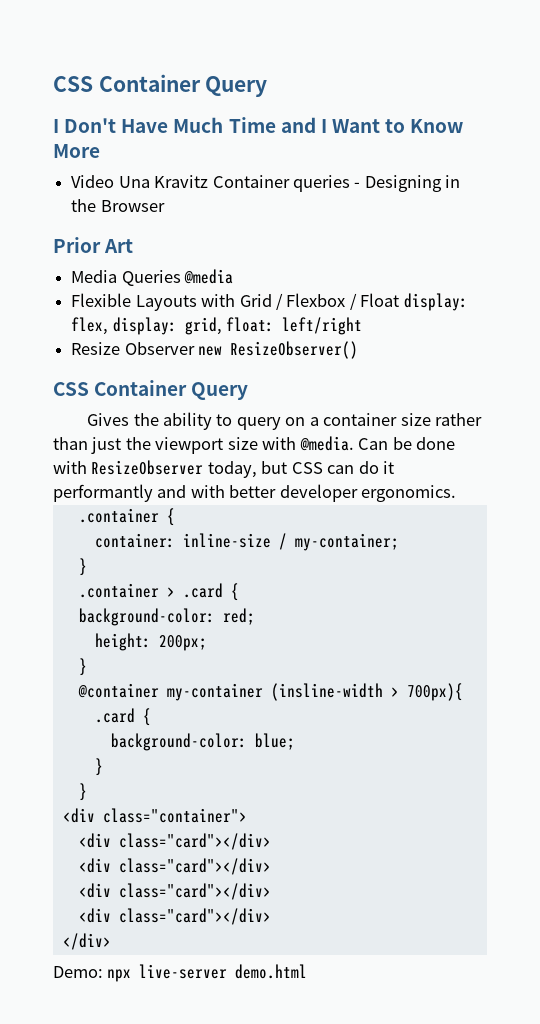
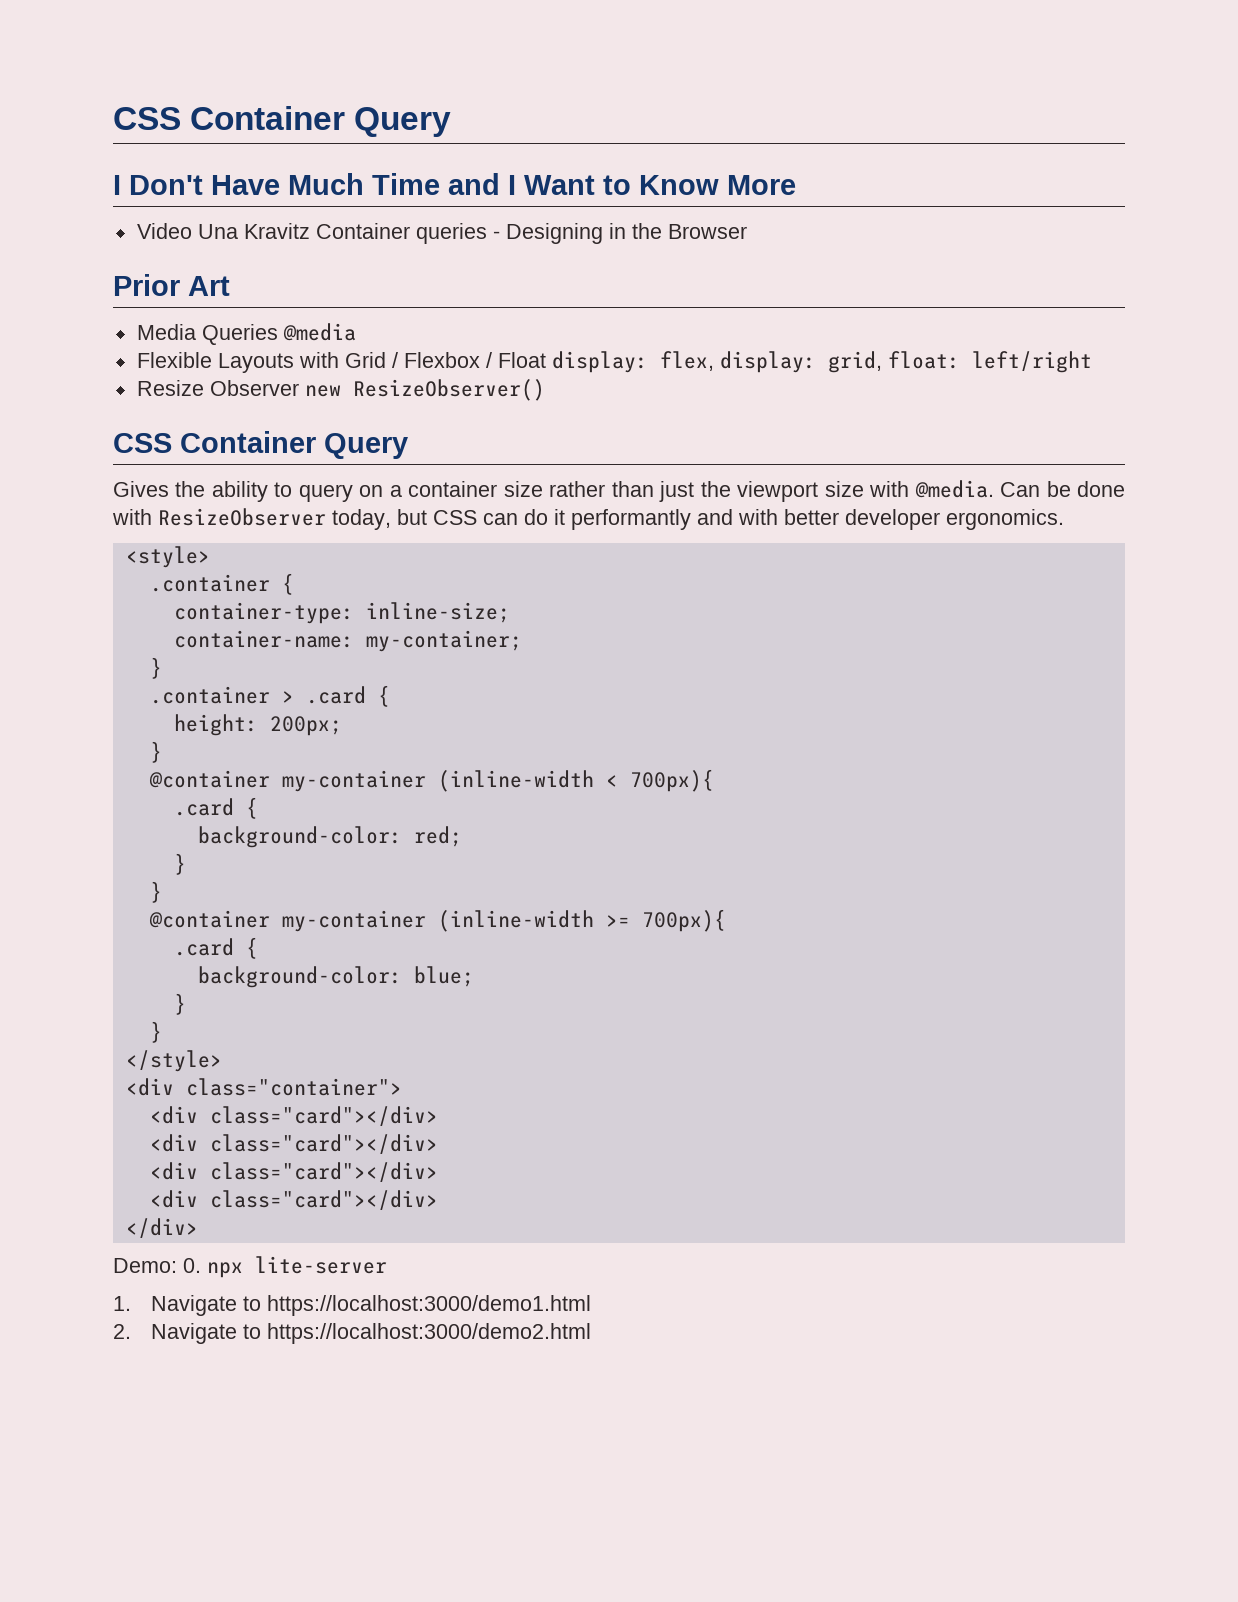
+ <style>
- container: inline-size / my-container;
+ container-type: inline-size;
+ container-name: my-container;
- background-color: red;
- @container my-container (insline-width > 700px){
+ @container my-container (inline-width < 700px){
+ .card {
+ background-color: red;
+ }
+ }
+ @container my-container (inline-width >= 700px){
+ </style>
- Demo: npx live-server demo.html
+ Demo: 0. npx lite-server
+ 1. Navigate to https://localhost:3000/demo1.html
+ 2. Navigate to https://localhost:3000/demo2.html

